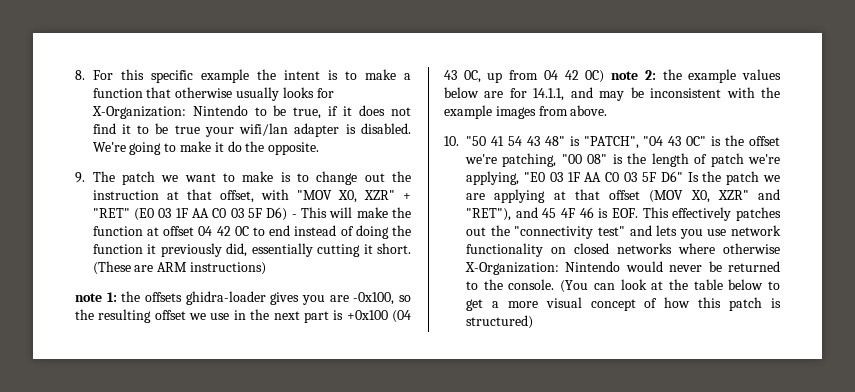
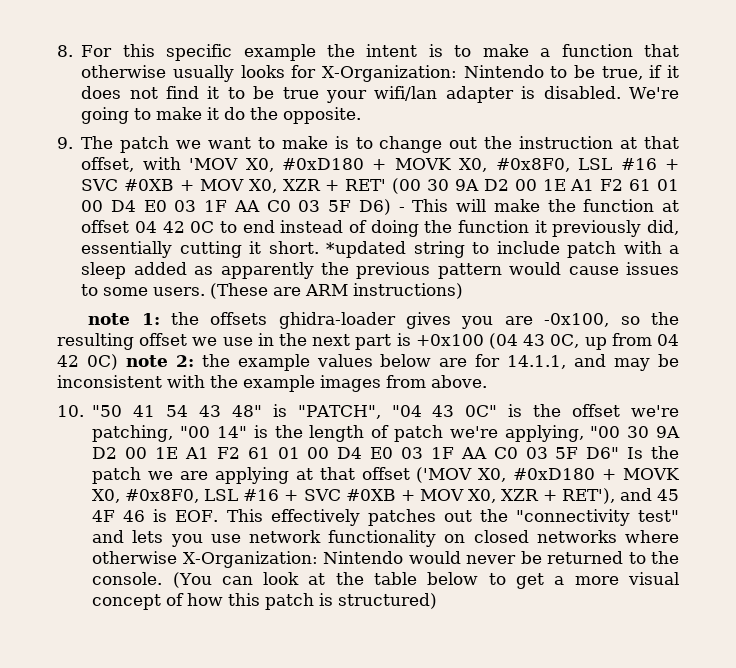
- 9. The patch we want to make is to change out the instruction at that offset, with "MOV X0, XZR" + "RET" (E0 03 1F AA C0 03 5F D6) - This will make the function at offset 04 42 0C to end instead of doing the function it previously did, essentially cutting it short.
+ 9. The patch we want to make is to change out the instruction at that offset, with 'MOV X0, #0xD180 + MOVK X0, #0x8F0, LSL #16 + SVC #0XB + MOV X0, XZR + RET' (00 30 9A D2 00 1E A1 F2 61 01 00 D4 E0 03 1F AA C0 03 5F D6) - This will make the function at offset 04 42 0C to end instead of doing the function it previously did, essentially cutting it short.
+ *updated string to include patch with a sleep added as apparently the previous pattern would cause issues to some users.
- 10. "50 41 54 43 48" is "PATCH", "04 43 0C" is the offset we're patching, "00 08" is the length of patch we're applying, "E0 03 1F AA C0 03 5F D6" Is the patch we are applying at that offset (MOV X0, XZR" and "RET"), and 45 4F 46 is EOF. This effectively patches out the "connectivity test" and lets you use network functionality on closed networks where otherwise X-Organization:
+ 10. "50 41 54 43 48" is "PATCH", "04 43 0C" is the offset we're patching, "00 14" is the length of patch we're applying, "00 30 9A D2 00 1E A1 F2 61 01 00 D4 E0 03 1F AA C0 03 5F D6" Is the patch we are applying at that offset ('MOV X0, #0xD180 + MOVK X0, #0x8F0, LSL #16 + SVC #0XB + MOV X0, XZR + RET'), and 45 4F 46 is EOF. This effectively patches out the "connectivity test" and lets you use network functionality on closed networks where otherwise X-Organization:

